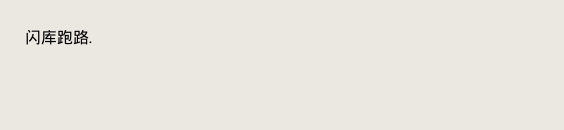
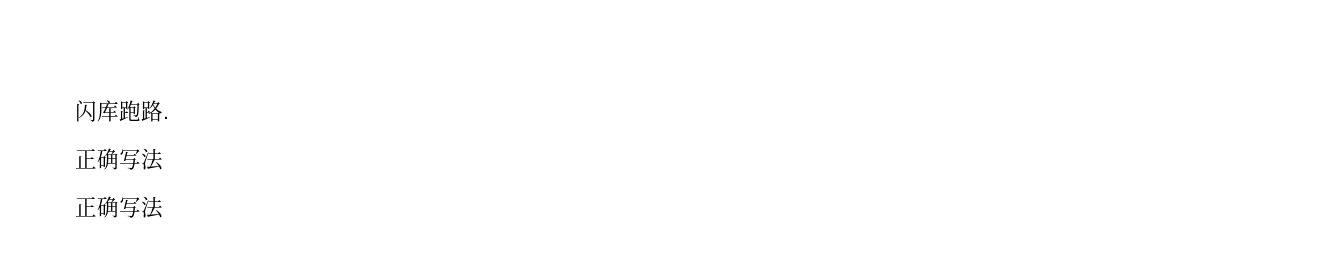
  闪库跑路.
+ 正确写法
+ 正确写法

